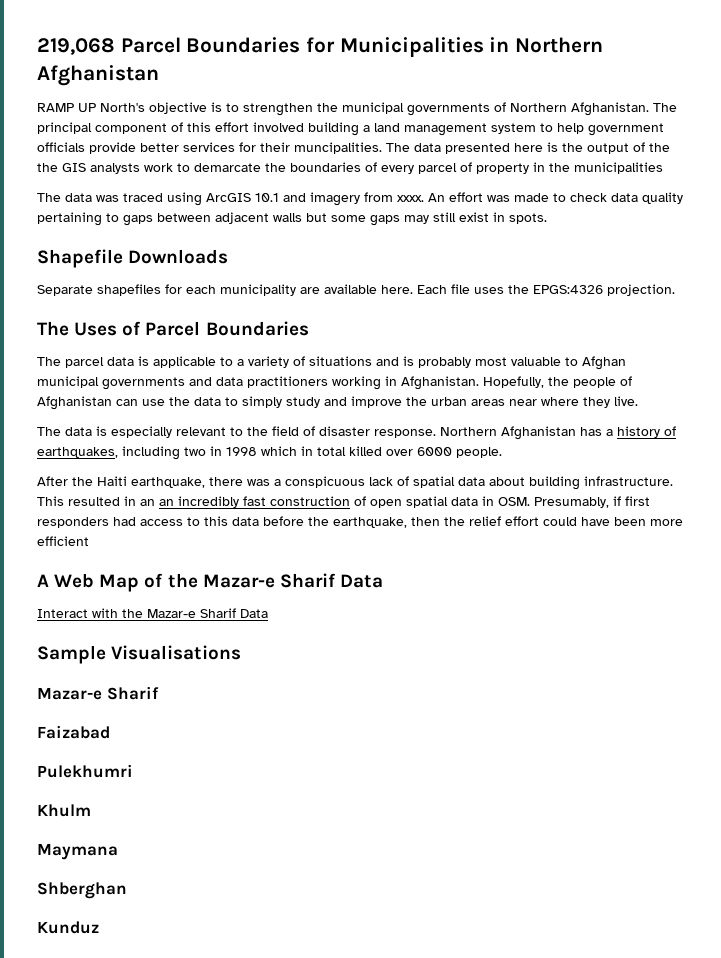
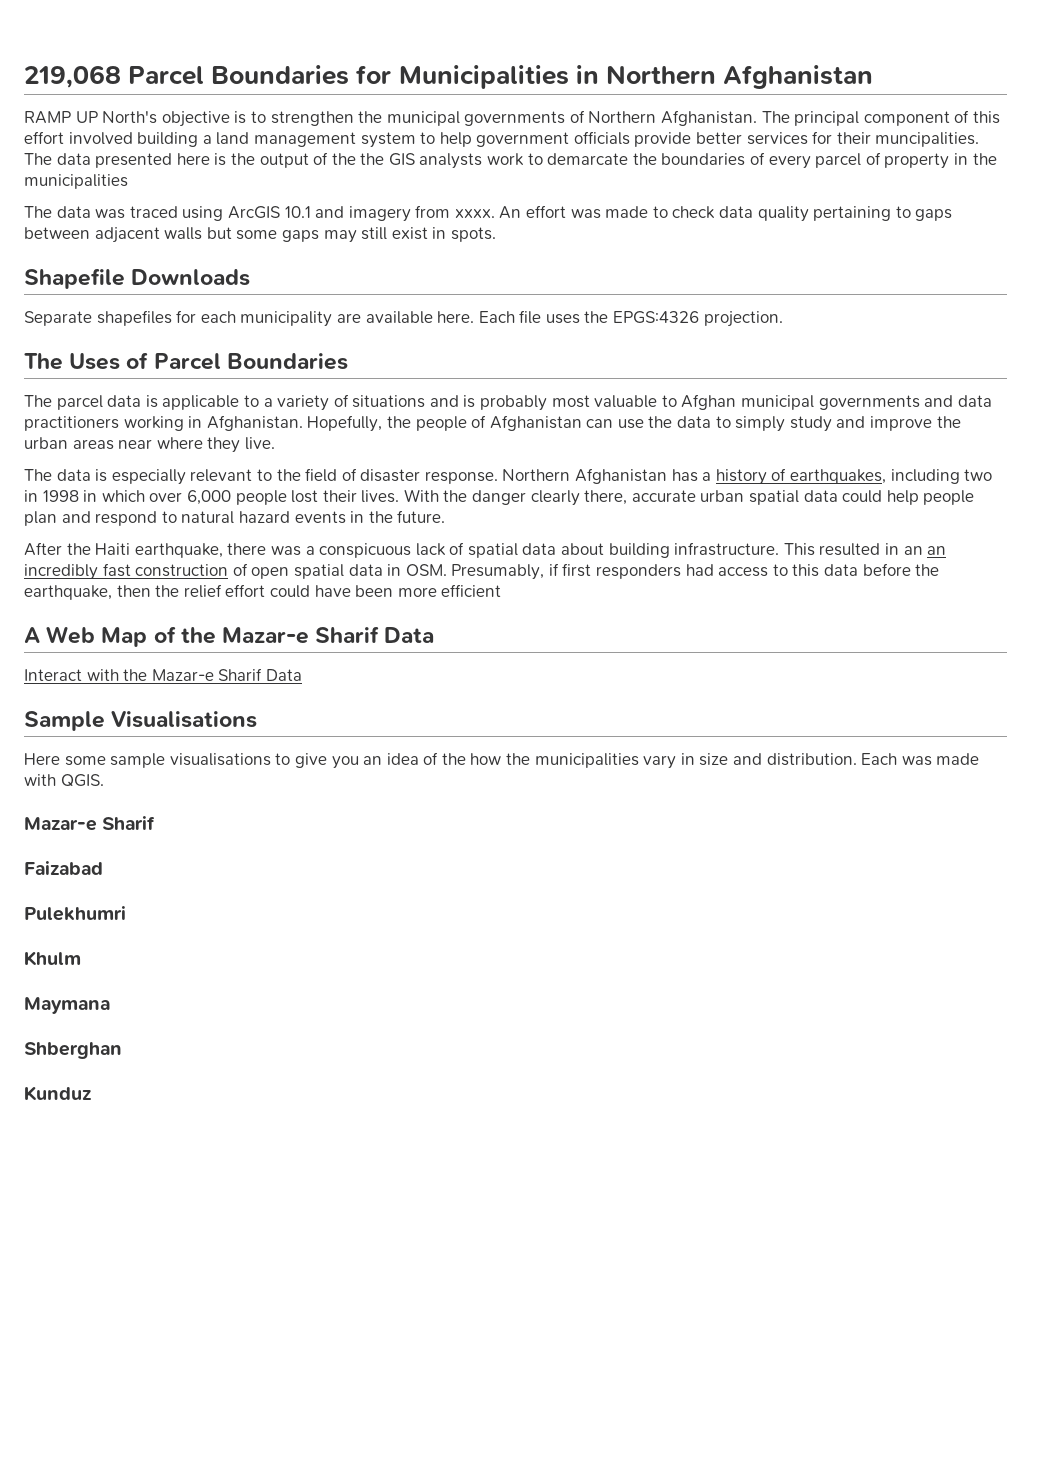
- Northern Afghanistan has a history of earthquakes, including two in 1998 which in total killed over 6000 people.
+ Northern Afghanistan has a history of earthquakes, including two in 1998 in which over 6,000 people lost their lives. With the danger clearly there, accurate urban spatial data could help people plan and respond to natural hazard events in the future.
+ Here some sample visualisations to give you an idea of the how the municipalities vary in size and distribution. Each was made with QGIS.

